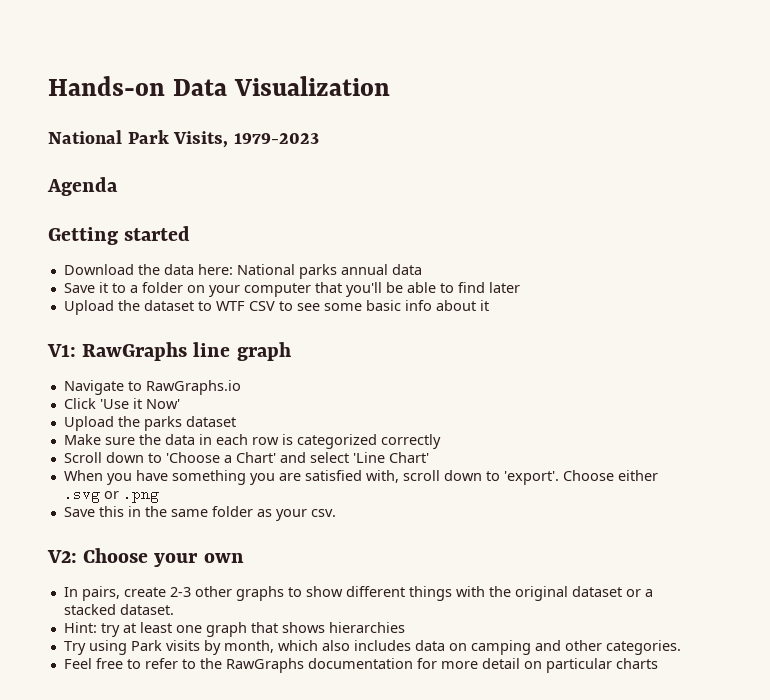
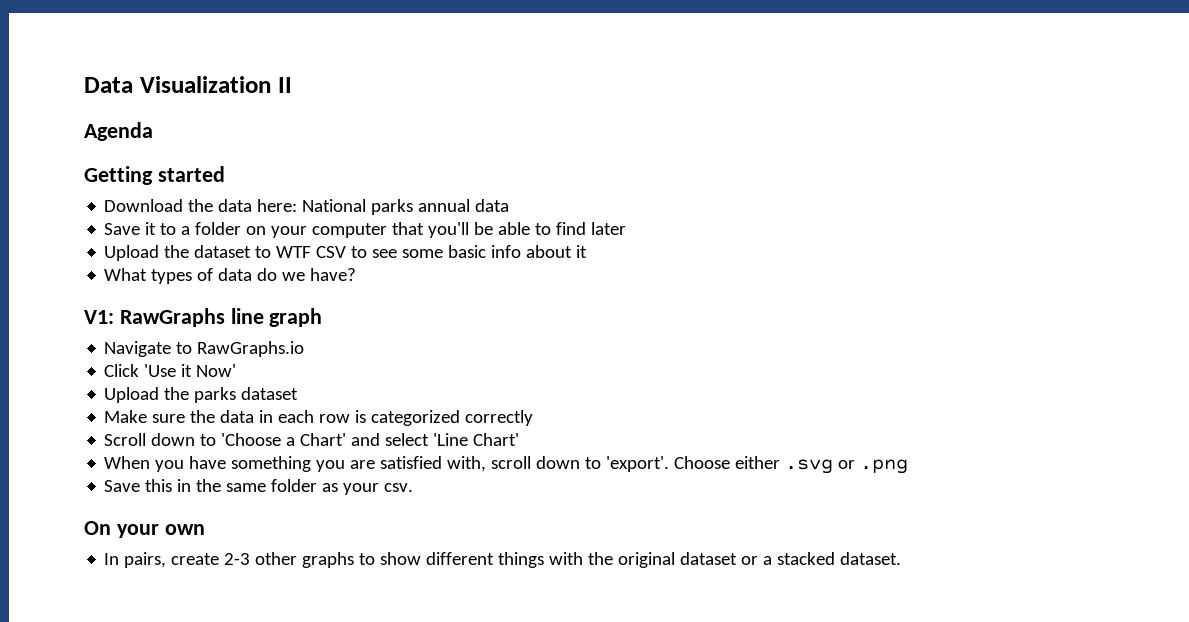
- Hands-on Data Visualization
- National Park Visits, 1979-2023
+ Data Visualization II
+ What types of data do we have?
- V2: Choose your own
+ On your own
- Hint: try at least one graph that shows hierarchies
- Try using Park visits by month, which also includes data on camping and other categories.
- Feel free to refer to the RawGraphs documentation for more detail on particular charts

